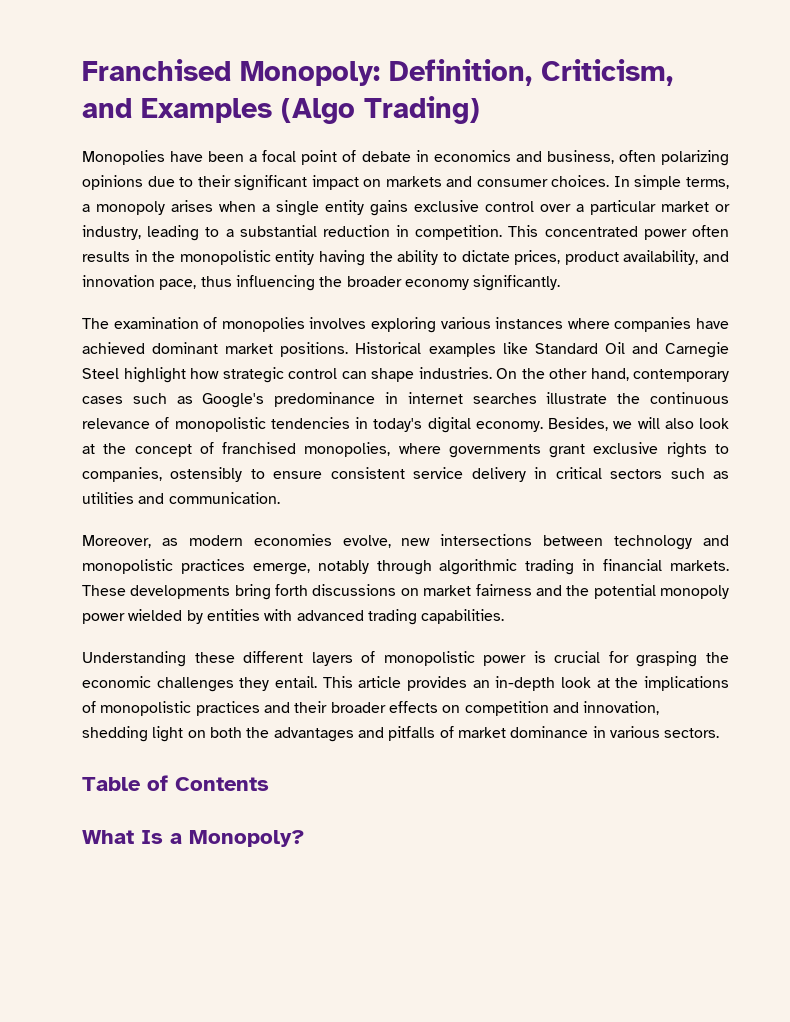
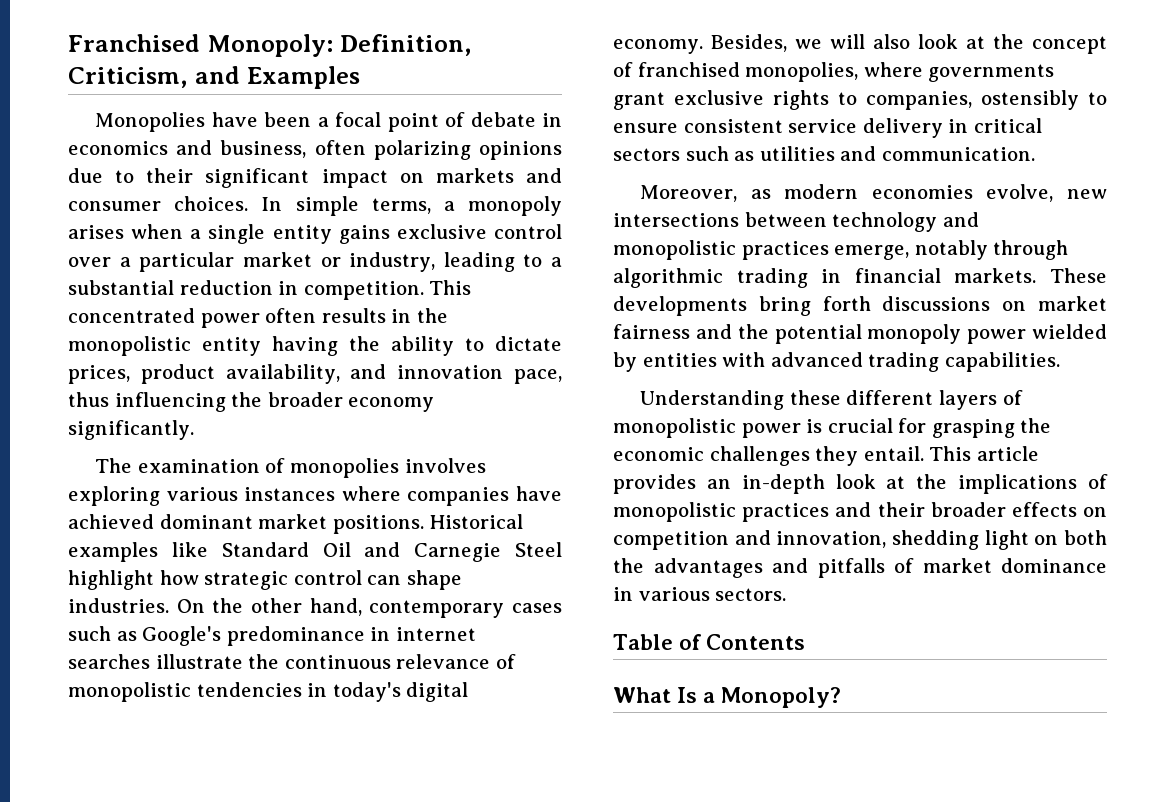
- Franchised Monopoly: Definition, Criticism, and Examples (Algo Trading)
+ Franchised Monopoly: Definition, Criticism, and Examples

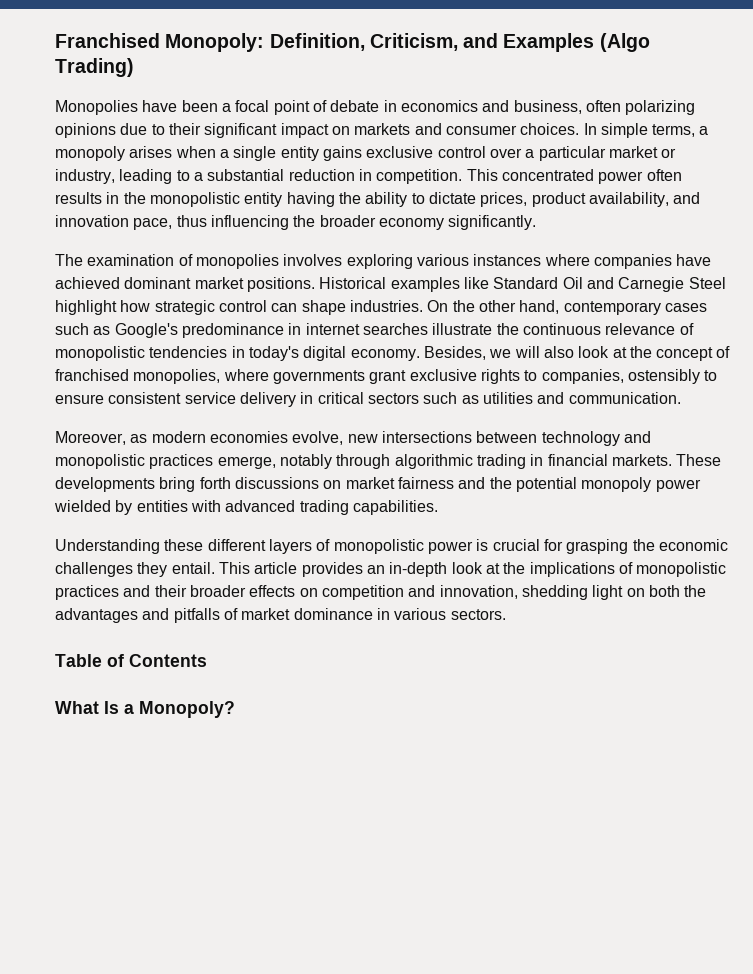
- Franchised Monopoly: Definition, Criticism, and Examples
+ Franchised Monopoly: Definition, Criticism, and Examples (Algo Trading)

